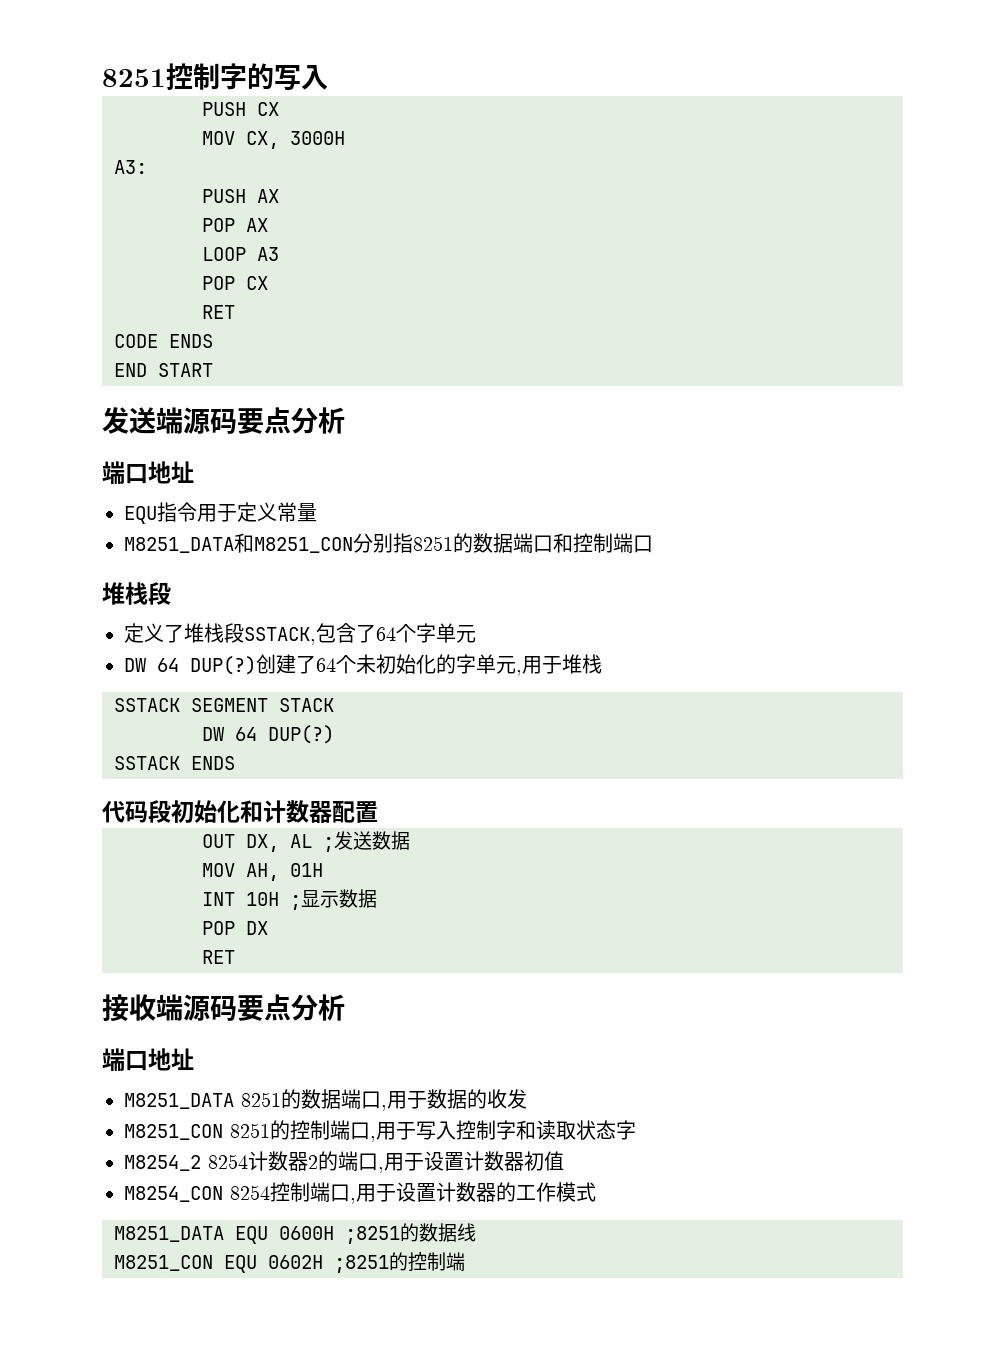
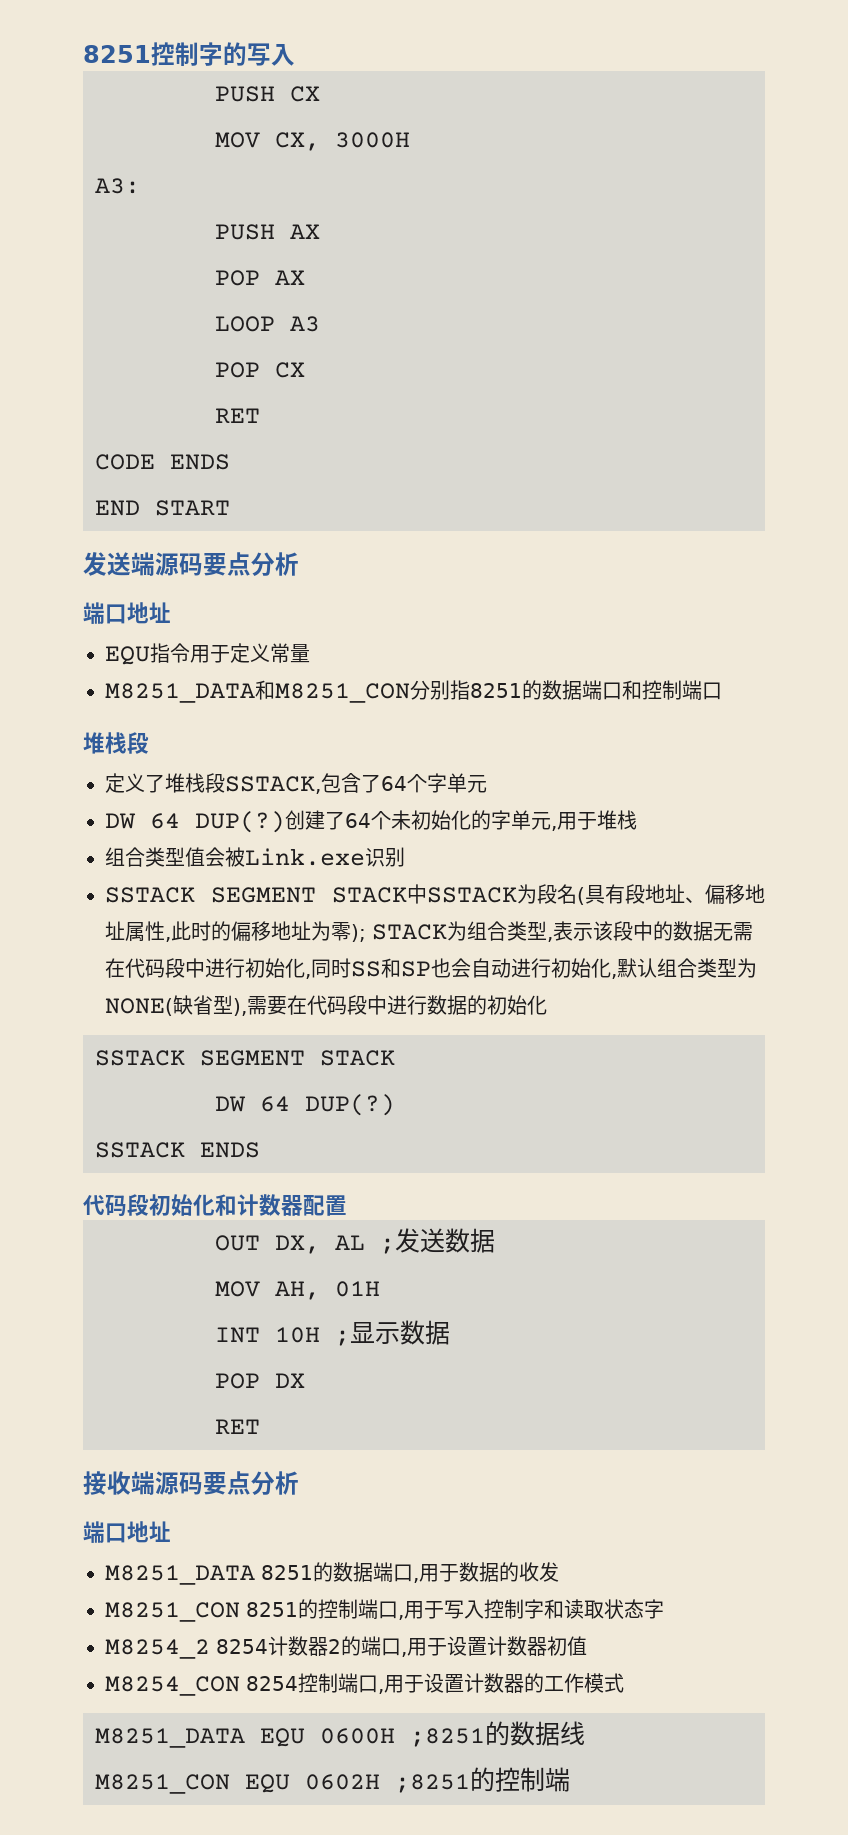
+ 组合类型值会被Link.exe识别
+ SSTACK SEGMENT STACK中SSTACK为段名(具有段地址、偏移地址属性,此时的偏移地址为零); STACK为组合类型,表示该段中的数据无需在代码段中进行初始化,同时SS和SP也会自动进行初始化,默认组合类型为NONE(缺省型),需要在代码段中进行数据的初始化

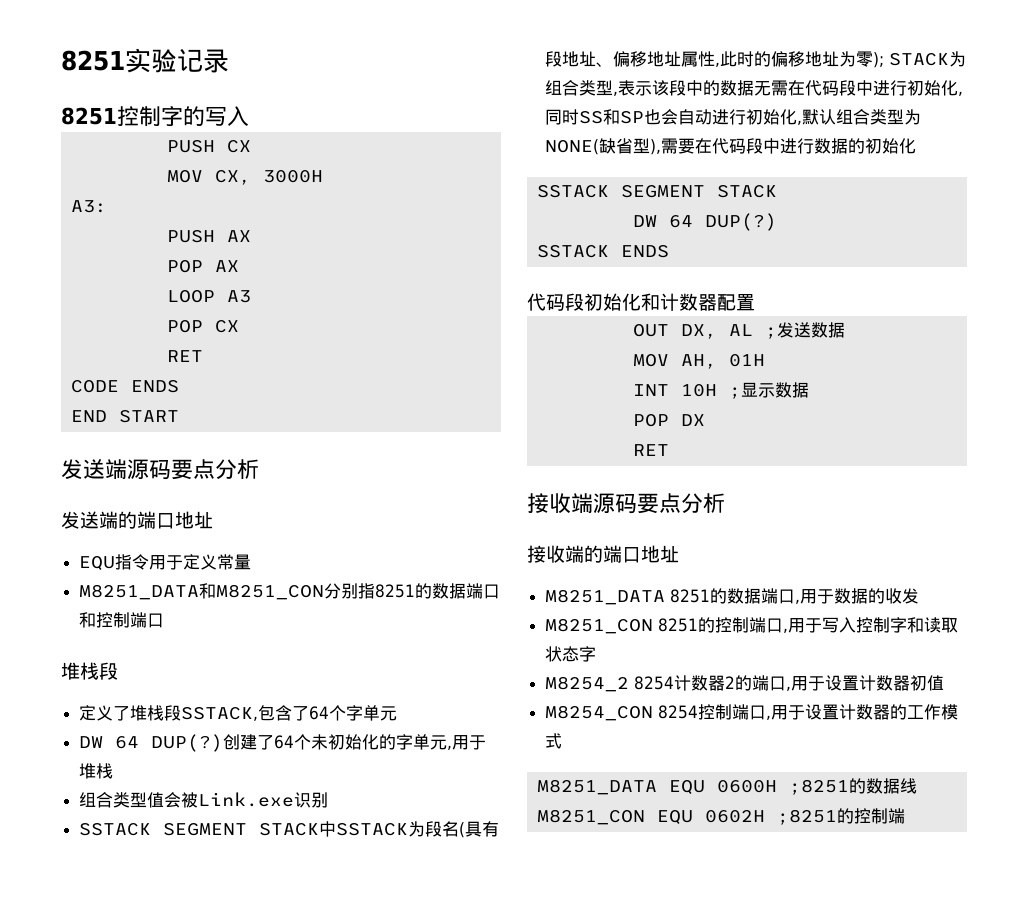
+ 8251实验记录
  发送端源码要点分析
- 端口地址
+ 发送端的端口地址
  接收端源码要点分析
- 端口地址
+ 接收端的端口地址

